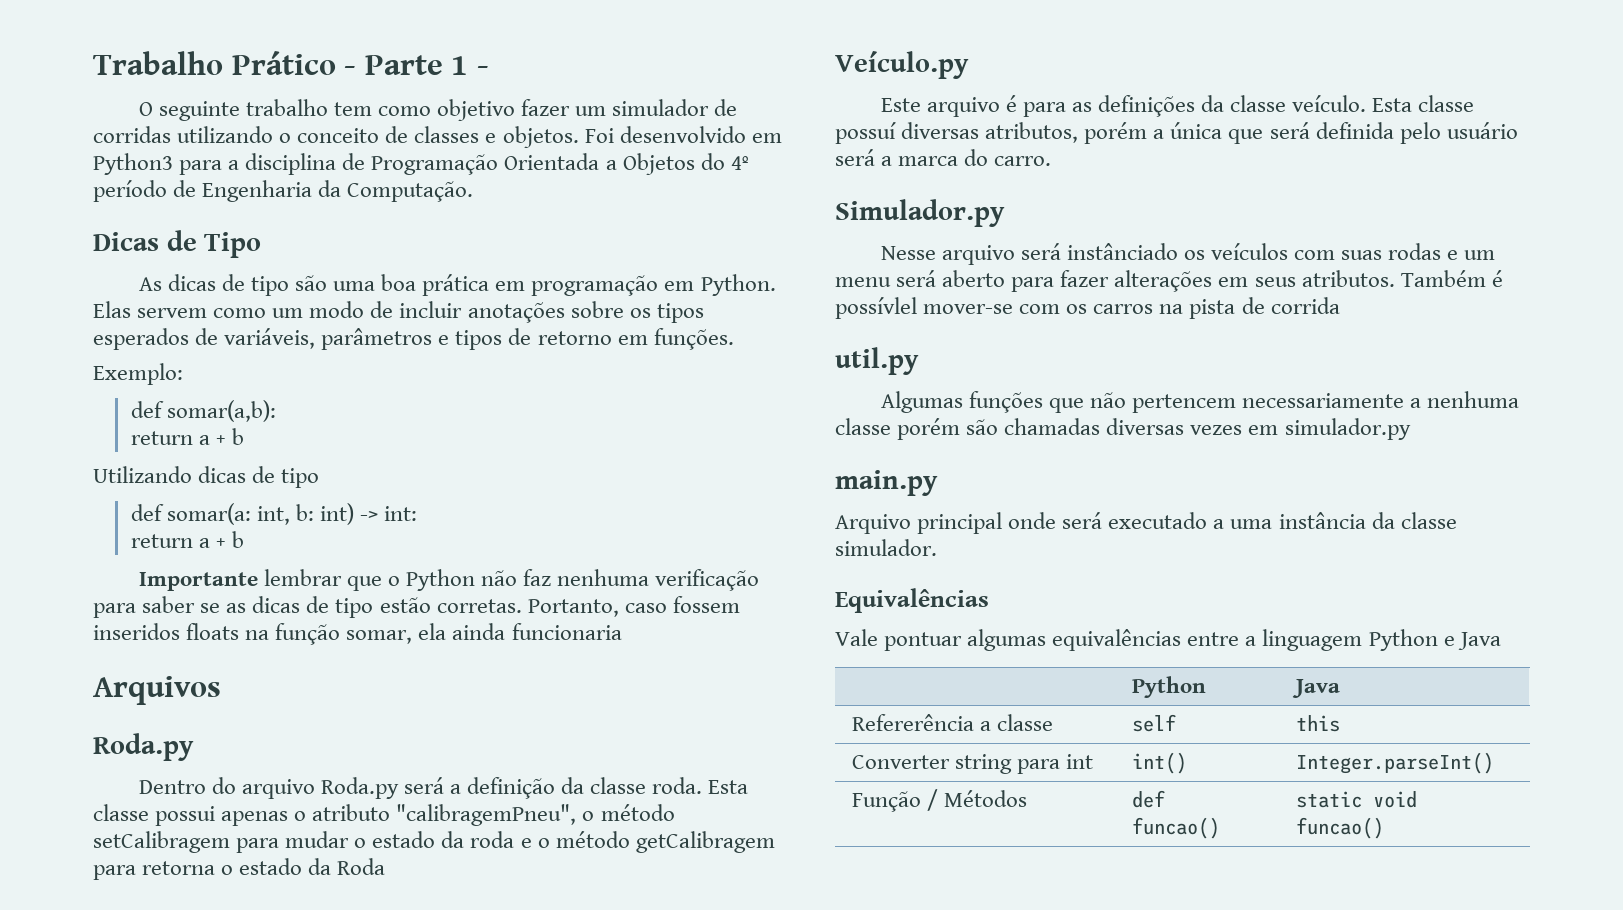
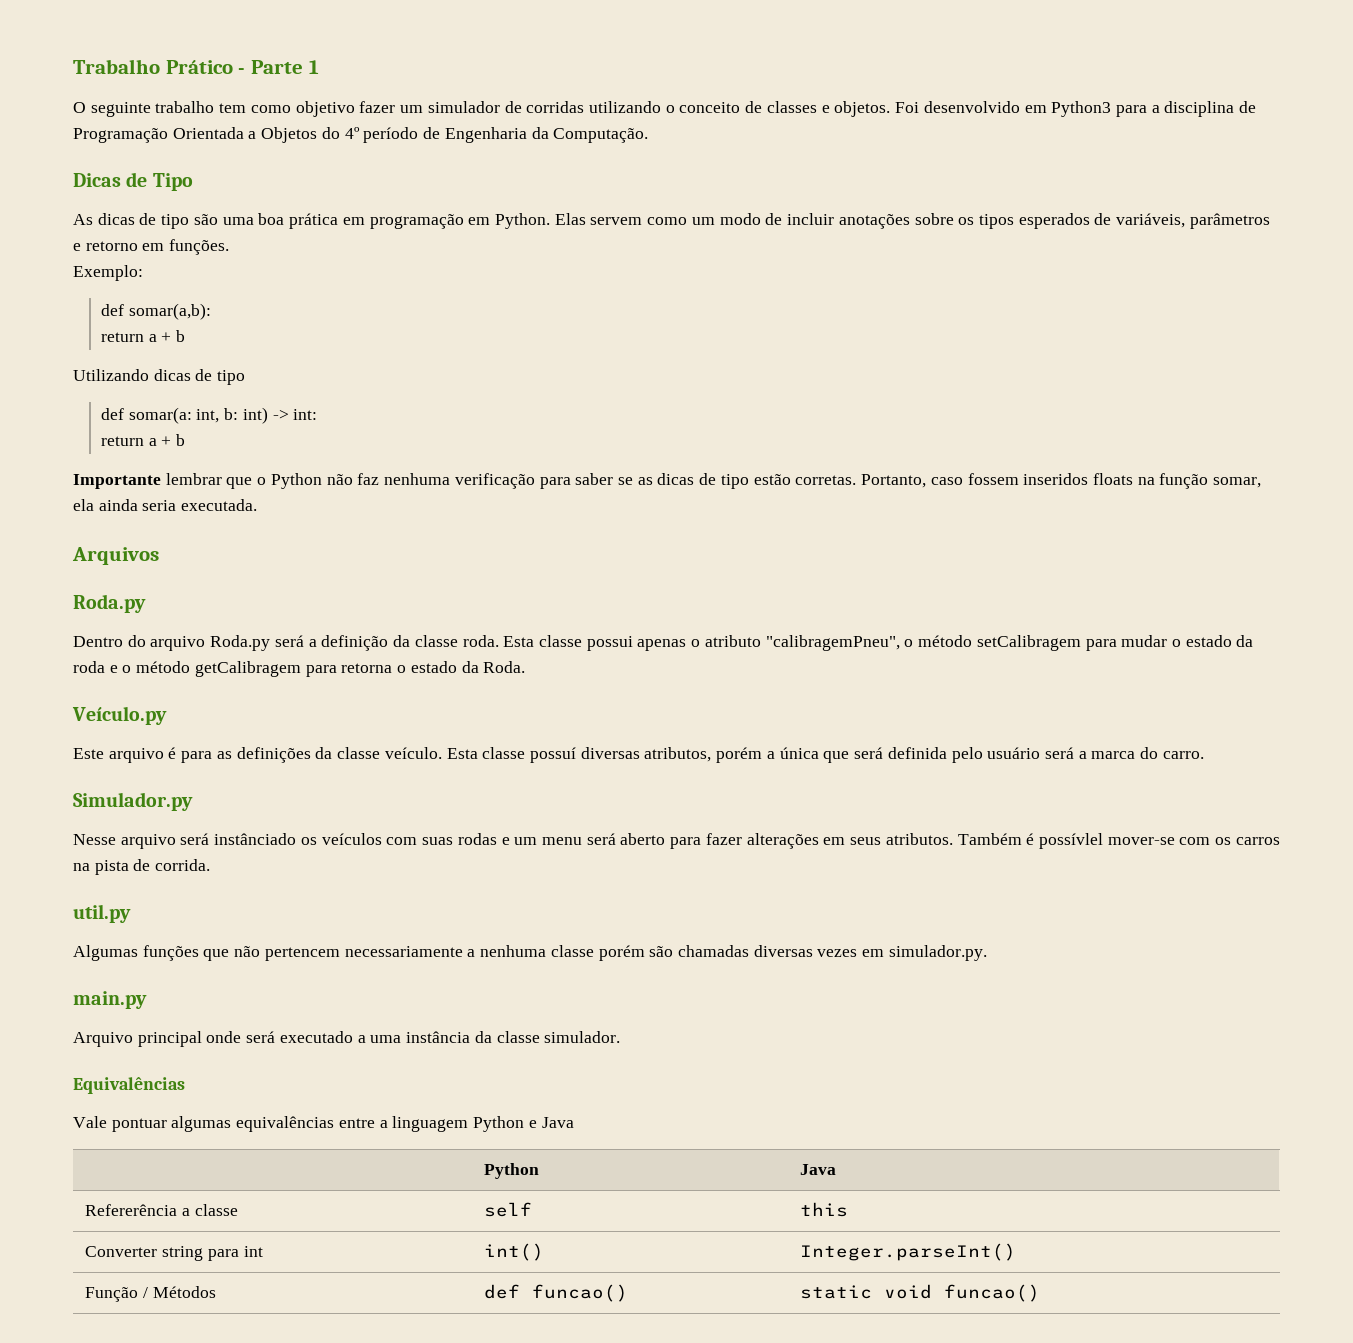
- Trabalho Prático - Parte 1 -
+ Trabalho Prático - Parte 1
- Elas servem como um modo de incluir anotações sobre os tipos esperados de variáveis, parâmetros e tipos de retorno em funções.
+ Elas servem como um modo de incluir anotações sobre os tipos esperados de variáveis, parâmetros e retorno em funções.
- Portanto, caso fossem inseridos floats na função somar, ela ainda funcionaria
+ Portanto, caso fossem inseridos floats na função somar, ela ainda seria executada.
- Esta classe possui apenas o atributo "calibragemPneu", o método setCalibragem para mudar o estado da roda e o método getCalibragem para retorna o estado da Roda
+ Esta classe possui apenas o atributo "calibragemPneu", o método setCalibragem para mudar o estado da roda e o método getCalibragem para retorna o estado da Roda.
- Também é possívlel mover-se com os carros na pista de corrida
+ Também é possívlel mover-se com os carros na pista de corrida.
- Algumas funções que não pertencem necessariamente a nenhuma classe porém são chamadas diversas vezes em simulador.py
+ Algumas funções que não pertencem necessariamente a nenhuma classe porém são chamadas diversas vezes em simulador.py.

